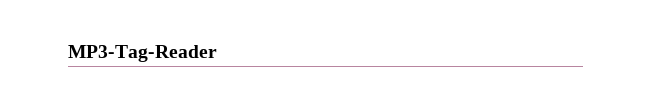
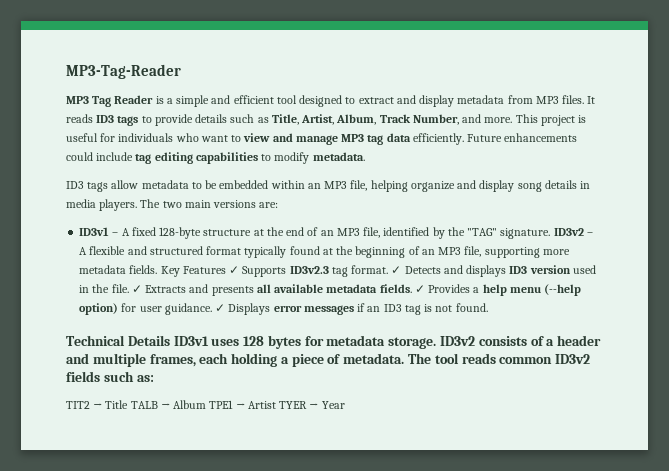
+ MP3 Tag Reader is a simple and efficient tool designed to extract and display metadata from MP3 files. It reads ID3 tags to provide details such as Title, Artist, Album, Track Number, and more. This project is useful for individuals who want to view and manage MP3 tag data efficiently. Future enhancements could include tag editing capabilities to modify metadata.
+ ID3 tags allow metadata to be embedded within an MP3 file, helping organize and display song details in media players. The two main versions are:
+ ID3v1 – A fixed 128-byte structure at the end of an MP3 file, identified by the "TAG" signature. ID3v2 – A flexible and structured format typically found at the beginning of an MP3 file, supporting more metadata fields. Key Features ✓ Supports ID3v2.3 tag format. ✓ Detects and displays ID3 version used in the file. ✓ Extracts and presents all available metadata fields. ✓ Provides a help menu (--help option) for user guidance. ✓ Displays error messages if an ID3 tag is not found.
+ Technical Details ID3v1 uses 128 bytes for metadata storage. ID3v2 consists of a header and multiple frames, each holding a piece of metadata. The tool reads common ID3v2 fields such as:
+ TIT2 → Title TALB → Album TPE1 → Artist TYER → Year

